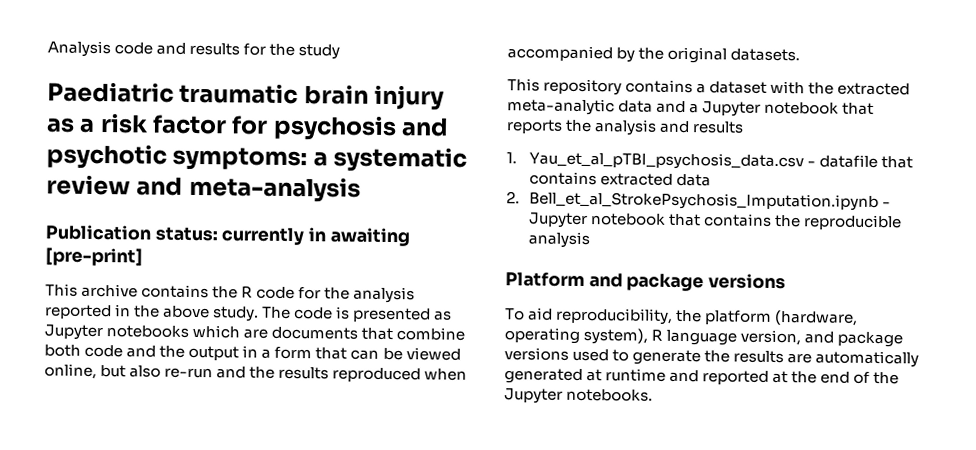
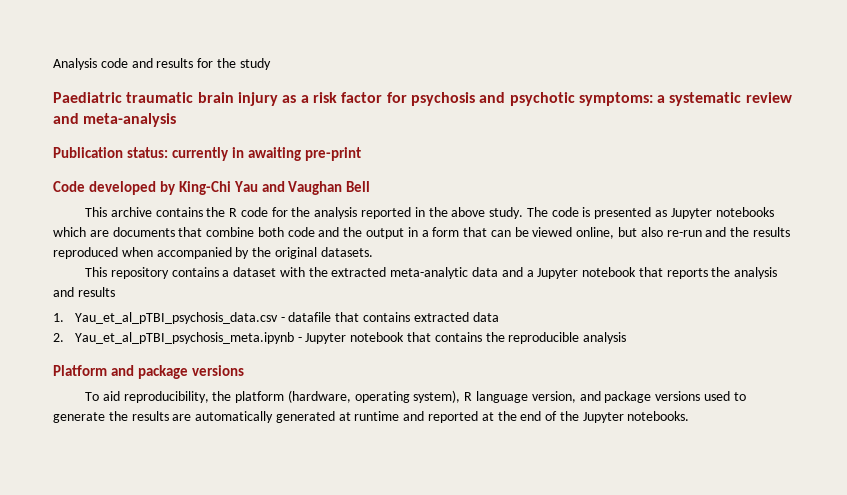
- Publication status: currently in awaiting [pre-print]
+ Publication status: currently in awaiting pre-print
+ Code developed by King-Chi Yau and Vaughan Bell
- 2. Bell_et_al_StrokePsychosis_Imputation.ipynb - Jupyter notebook that contains the reproducible analysis
+ 2. Yau_et_al_pTBI_psychosis_meta.ipynb - Jupyter notebook that contains the reproducible analysis

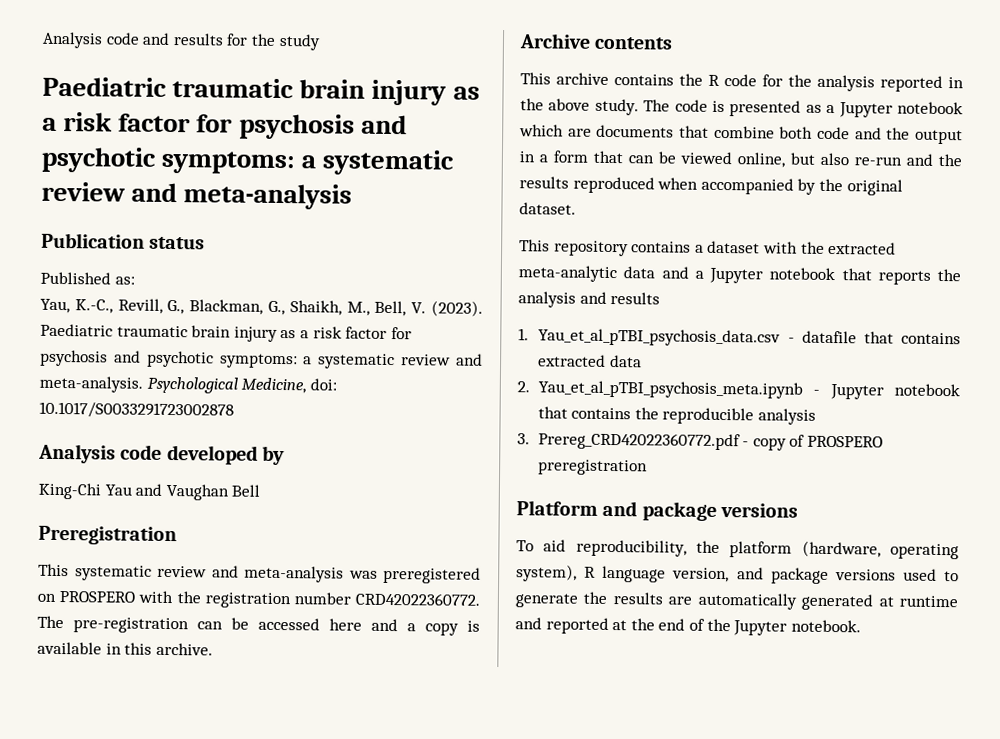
- Publication status: currently in awaiting pre-print
- Code developed by King-Chi Yau and Vaughan Bell
+ Publication status
+ Published as:
+ Yau, K.-C., Revill, G., Blackman, G., Shaikh, M., Bell, V. (2023). Paediatric traumatic brain injury as a risk factor for psychosis and psychotic symptoms: a systematic review and meta-analysis. Psychological Medicine, doi: 10.1017/S0033291723002878
+ Analysis code developed by
+ King-Chi Yau and Vaughan Bell
+ Preregistration
+ This systematic review and meta-analysis was preregistered on PROSPERO with the registration number CRD42022360772. The pre-registration can be accessed here and a copy is available in this archive.
+ Archive contents
- The code is presented as Jupyter notebooks which are documents that combine both code and the output in a form that can be viewed online, but also re-run and the results reproduced when accompanied by the original datasets.
+ The code is presented as a Jupyter notebook which are documents that combine both code and the output in a form that can be viewed online, but also re-run and the results reproduced when accompanied by the original dataset.
+ 3. Prereg_CRD42022360772.pdf - copy of PROSPERO preregistration
- To aid reproducibility, the platform (hardware, operating system), R language version, and package versions used to generate the results are automatically generated at runtime and reported at the end of the Jupyter notebooks.
+ To aid reproducibility, the platform (hardware, operating system), R language version, and package versions used to generate the results are automatically generated at runtime and reported at the end of the Jupyter notebook.

